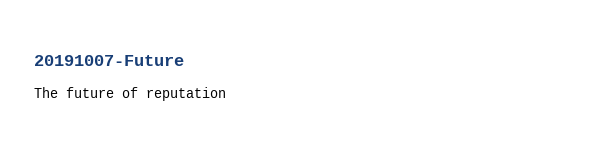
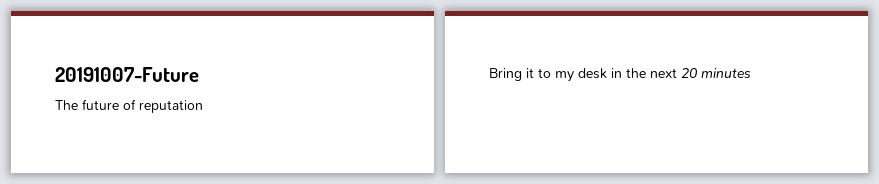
+ Bring it to my desk in the next 20 minutes

